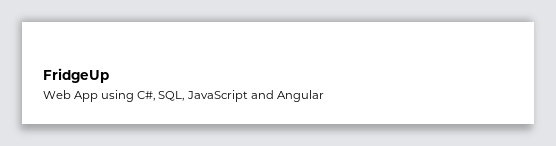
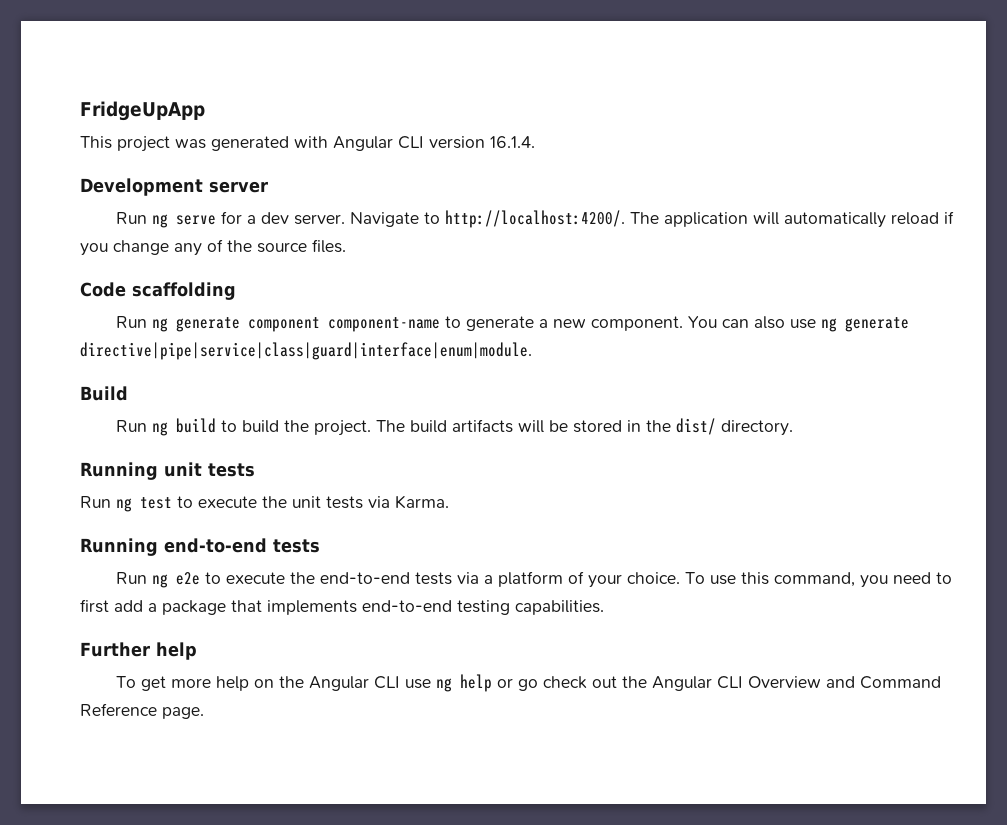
- FridgeUp
- Web App using C#, SQL, JavaScript and Angular
+ FridgeUpApp
+ This project was generated with Angular CLI version 16.1.4.
+ Development server
+ Run ng serve for a dev server. Navigate to http://localhost:4200/. The application will automatically reload if you change any of the source files.
+ Code scaffolding
+ Run ng generate component component-name to generate a new component. You can also use ng generate directive|pipe|service|class|guard|interface|enum|module.
+ Build
+ Run ng build to build the project. The build artifacts will be stored in the dist/ directory.
+ Running unit tests
+ Run ng test to execute the unit tests via Karma.
+ Running end-to-end tests
+ Run ng e2e to execute the end-to-end tests via a platform of your choice. To use this command, you need to first add a package that implements end-to-end testing capabilities.
+ Further help
+ To get more help on the Angular CLI use ng help or go check out the Angular CLI Overview and Command Reference page.

